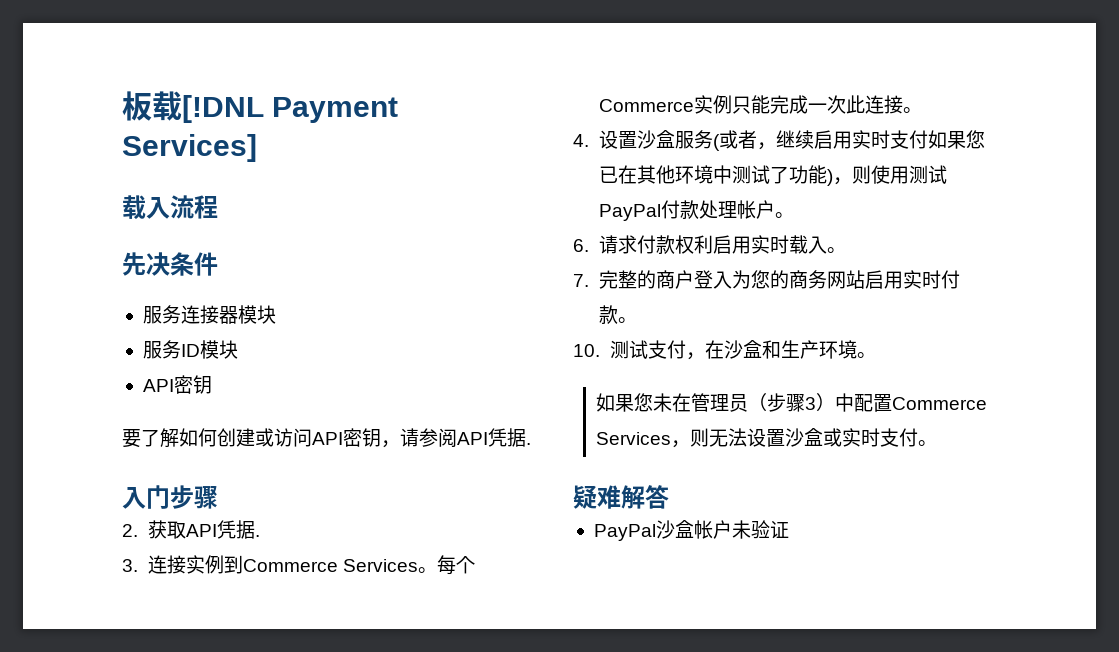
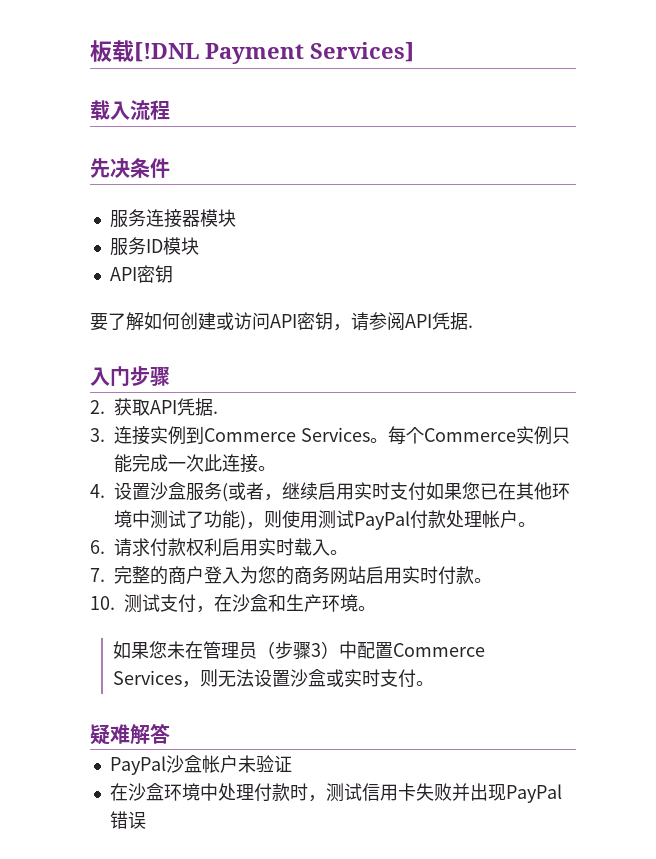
+ 在沙盒环境中处理付款时，测试信用卡失败并出现PayPal错误

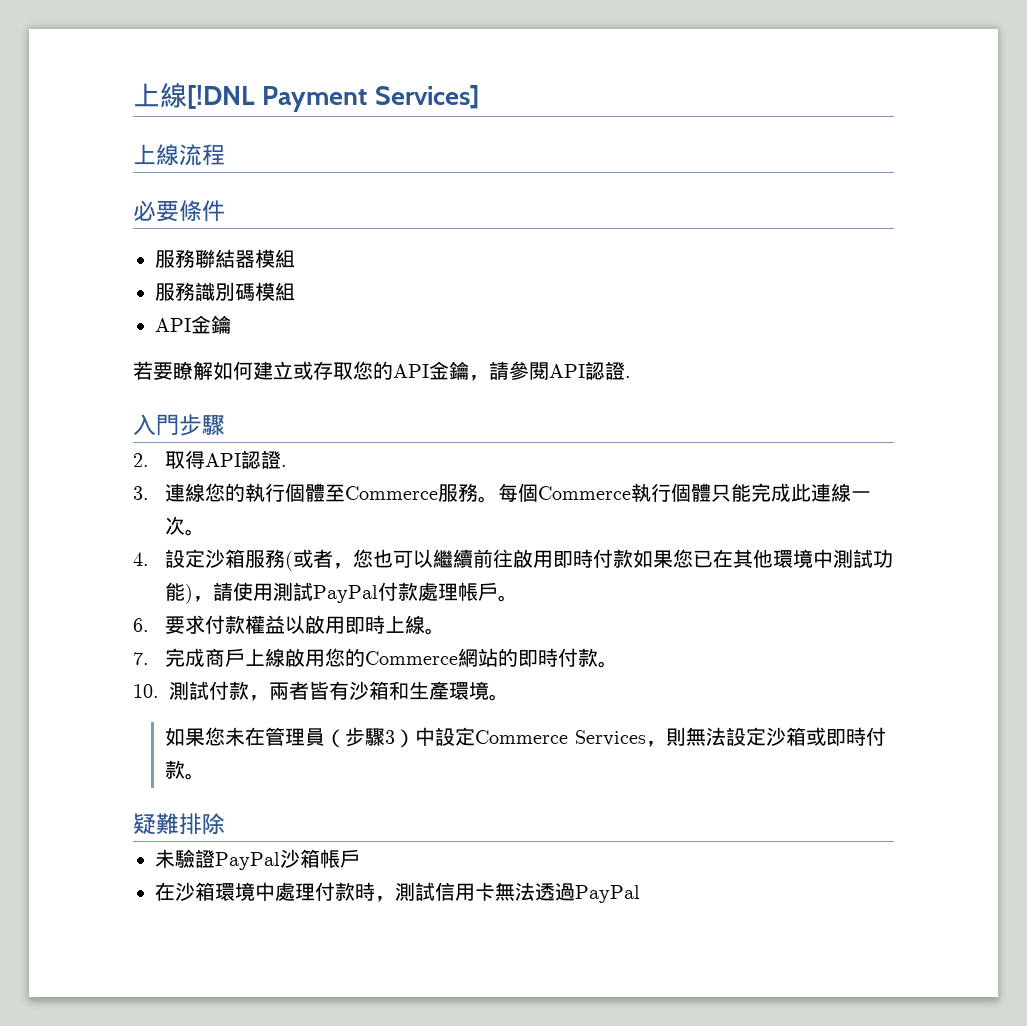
- 板载[!DNL Payment Services]
+ 上線[!DNL Payment Services]
- 载入流程
+ 上線流程
- 先决条件
+ 必要條件
- 服务连接器模块
- 服务ID模块
- API密钥
- 要了解如何创建或访问API密钥，请参阅API凭据.
+ 服務聯結器模組
+ 服務識別碼模組
+ API金鑰
+ 若要瞭解如何建立或存取您的API金鑰，請參閱API認證.
- 入门步骤
+ 入門步驟
- 2.获取API凭据.
+ 2.取得API認證.
- 3.连接实例到Commerce Services。每个Commerce实例只能完成一次此连接。
- 4.设置沙盒服务(或者，继续启用实时支付如果您已在其他环境中测试了功能)，则使用测试PayPal付款处理帐户。
- 6.请求付款权利启用实时载入。
- 7.完整的商户登入为您的商务网站启用实时付款。
- 10.测试支付，在沙盒和生产环境。
+ 3.連線您的執行個體至Commerce服務。每個Commerce執行個體只能完成此連線一次。
+ 4.設定沙箱服務(或者，您也可以繼續前往啟用即時付款如果您已在其他環境中測試功能)，請使用測試PayPal付款處理帳戶。
+ 6.要求付款權益以啟用即時上線。
+ 7.完成商戶上線啟用您的Commerce網站的即時付款。
+ 10.測試付款，兩者皆有沙箱和生產環境。
- 如果您未在管理员（步骤3）中配置Commerce Services，则无法设置沙盒或实时支付。
- 疑难解答
- PayPal沙盒帐户未验证
- 在沙盒环境中处理付款时，测试信用卡失败并出现PayPal错误
+ 如果您未在管理員（步驟3）中設定Commerce Services，則無法設定沙箱或即時付款。
+ 疑難排除
+ 未驗證PayPal沙箱帳戶
+ 在沙箱環境中處理付款時，測試信用卡無法透過PayPal

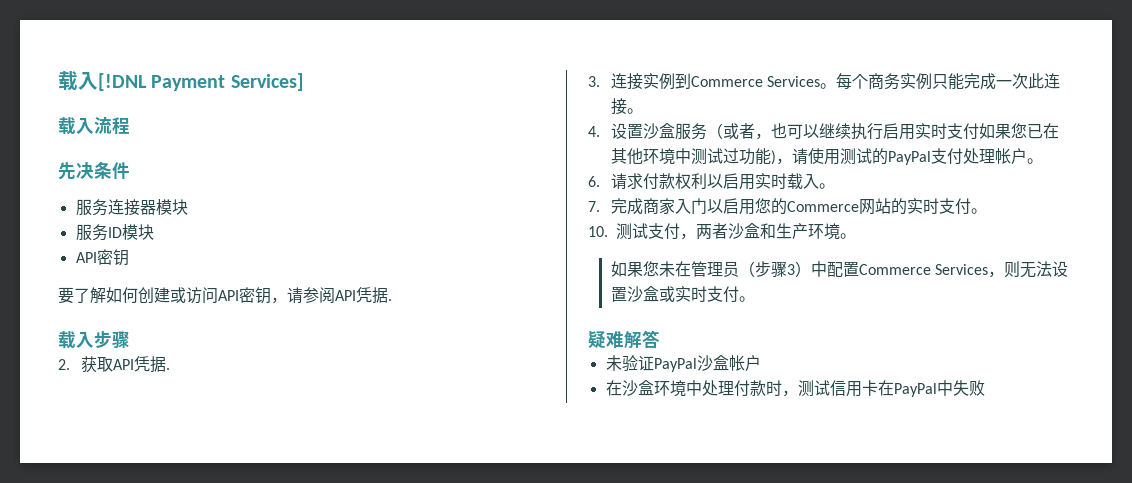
- 上線[!DNL Payment Services]
+ 载入[!DNL Payment Services]
- 上線流程
+ 载入流程
- 必要條件
+ 先决条件
- 服務聯結器模組
- 服務識別碼模組
- API金鑰
- 若要瞭解如何建立或存取您的API金鑰，請參閱API認證.
- 入門步驟
+ 服务连接器模块
+ 服务ID模块
+ API密钥
+ 要了解如何创建或访问API密钥，请参阅API凭据.
+ 载入步骤
- 2.取得API認證.
+ 2.获取API凭据.
- 3.連線您的執行個體至Commerce服務。每個Commerce執行個體只能完成此連線一次。
- 4.設定沙箱服務(或者，您也可以繼續前往啟用即時付款如果您已在其他環境中測試功能)，請使用測試PayPal付款處理帳戶。
- 6.要求付款權益以啟用即時上線。
- 7.完成商戶上線啟用您的Commerce網站的即時付款。
- 10.測試付款，兩者皆有沙箱和生產環境。
+ 3.连接实例到Commerce Services。每个商务实例只能完成一次此连接。
+ 4.设置沙盒服务（或者，也可以继续执行启用实时支付如果您已在其他环境中测试过功能)，请使用测试的PayPal支付处理帐户。
+ 6.请求付款权利以启用实时载入。
+ 7.完成商家入门以启用您的Commerce网站的实时支付。
+ 10.测试支付，两者沙盒和生产环境。
- 如果您未在管理員（步驟3）中設定Commerce Services，則無法設定沙箱或即時付款。
+ 如果您未在管理员（步骤3）中配置Commerce Services，则无法设置沙盒或实时支付。
- 疑難排除
- 未驗證PayPal沙箱帳戶
- 在沙箱環境中處理付款時，測試信用卡無法透過PayPal
+ 疑难解答
+ 未验证PayPal沙盒帐户
+ 在沙盒环境中处理付款时，测试信用卡在PayPal中失败

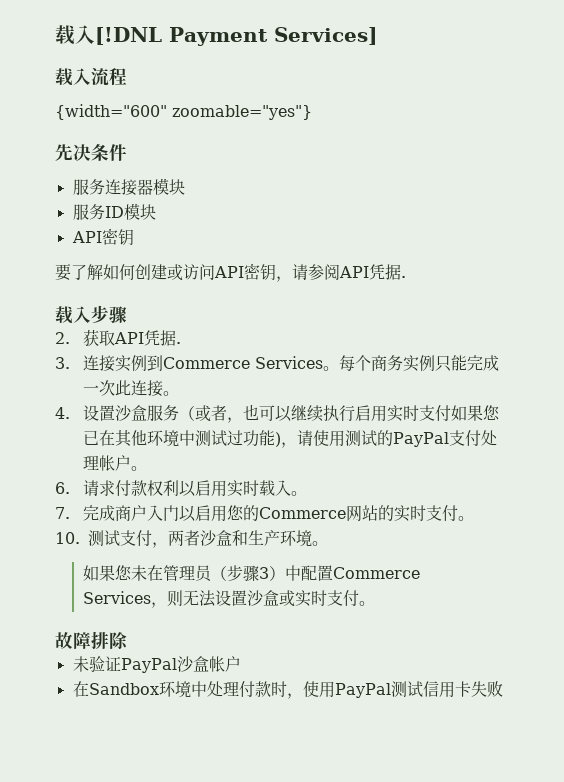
+ {width="600" zoomable="yes"}
- 7.完成商家入门以启用您的Commerce网站的实时支付。
+ 7.完成商户入门以启用您的Commerce网站的实时支付。
- 疑难解答
+ 故障排除
- 在沙盒环境中处理付款时，测试信用卡在PayPal中失败
+ 在Sandbox环境中处理付款时，使用PayPal测试信用卡失败

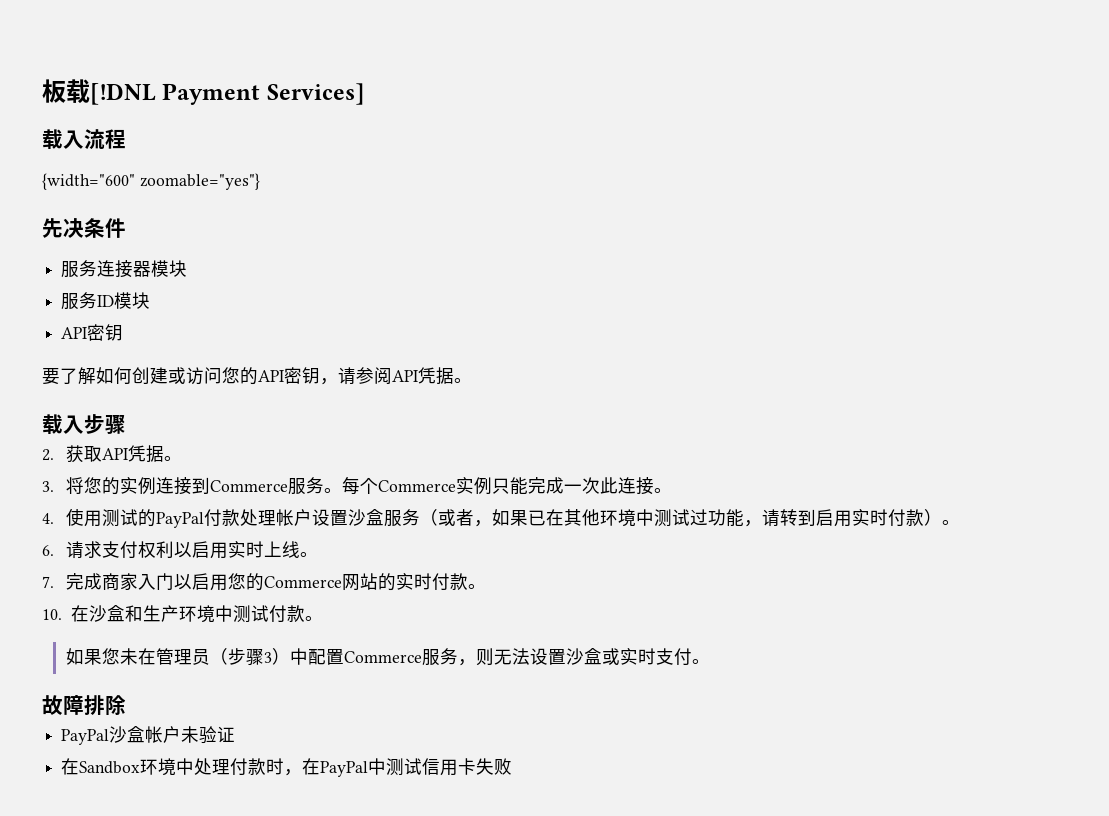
- 载入[!DNL Payment Services]
+ 板载[!DNL Payment Services]
- 要了解如何创建或访问API密钥，请参阅API凭据.
+ 要了解如何创建或访问您的API密钥，请参阅API凭据。
- 2.获取API凭据.
+ 2.获取API凭据。
- 3.连接实例到Commerce Services。每个商务实例只能完成一次此连接。
+ 3.将您的实例连接到Commerce服务。每个Commerce实例只能完成一次此连接。
- 4.设置沙盒服务（或者，也可以继续执行启用实时支付如果您已在其他环境中测试过功能)，请使用测试的PayPal支付处理帐户。
+ 4.使用测试的PayPal付款处理帐户设置沙盒服务（或者，如果已在其他环境中测试过功能，请转到启用实时付款）。
- 6.请求付款权利以启用实时载入。
+ 6.请求支付权利以启用实时上线。
- 7.完成商户入门以启用您的Commerce网站的实时支付。
+ 7.完成商家入门以启用您的Commerce网站的实时付款。
- 10.测试支付，两者沙盒和生产环境。
+ 10.在沙盒和生产环境中测试付款。
- 如果您未在管理员（步骤3）中配置Commerce Services，则无法设置沙盒或实时支付。
+ 如果您未在管理员（步骤3）中配置Commerce服务，则无法设置沙盒或实时支付。
- 未验证PayPal沙盒帐户
+ PayPal沙盒帐户未验证
- 在Sandbox环境中处理付款时，使用PayPal测试信用卡失败
+ 在Sandbox环境中处理付款时，在PayPal中测试信用卡失败

